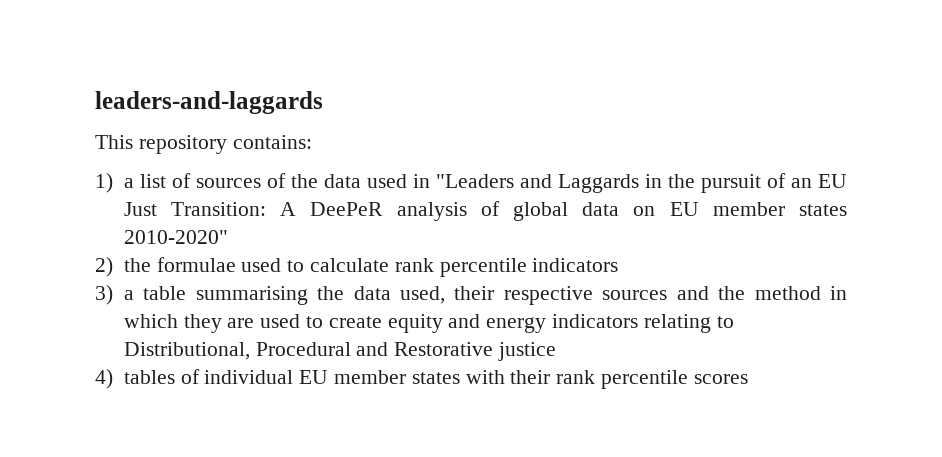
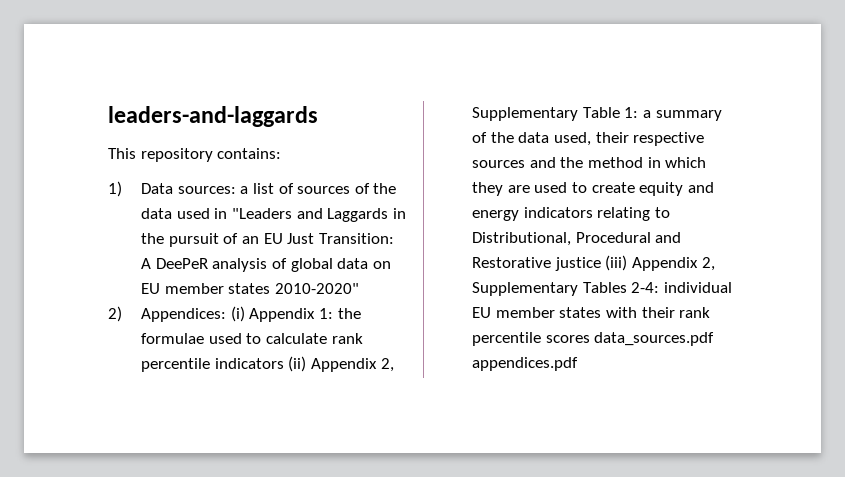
- 1) a list of sources of the data used in "Leaders and Laggards in the pursuit of an EU Just Transition: A DeePeR analysis of global data on EU member states 2010-2020"
+ 1) Data sources: a list of sources of the data used in "Leaders and Laggards in the pursuit of an EU Just Transition: A DeePeR analysis of global data on EU member states 2010-2020"
- 2) the formulae used to calculate rank percentile indicators
- 3) a table summarising the data used, their respective sources and the method in which they are used to create equity and energy indicators relating to Distributional, Procedural and Restorative justice
- 4) tables of individual EU member states with their rank percentile scores
+ 2) Appendices: (i) Appendix 1: the formulae used to calculate rank percentile indicators (ii) Appendix 2, Supplementary Table 1: a summary of the data used, their respective sources and the method in which they are used to create equity and energy indicators relating to Distributional, Procedural and Restorative justice (iii) Appendix 2, Supplementary Tables 2-4: individual EU member states with their rank percentile scores data_sources.pdf appendices.pdf

